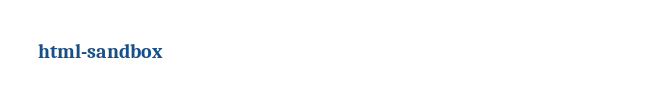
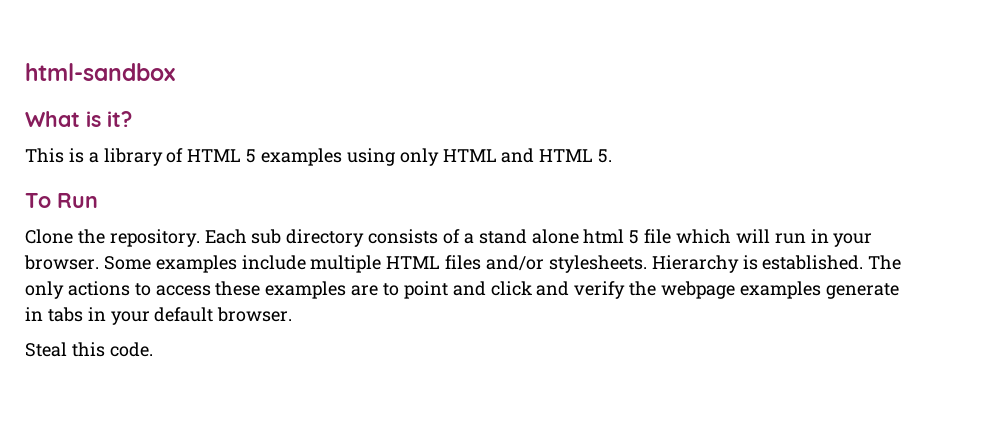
+ What is it?
+ This is a library of HTML 5 examples using only HTML and HTML 5.
+ To Run
+ Clone the repository. Each sub directory consists of a stand alone html 5 file which will run in your browser. Some examples include multiple HTML files and/or stylesheets. Hierarchy is established. The only actions to access these examples are to point and click and verify the webpage examples generate in tabs in your default browser.
+ Steal this code.

